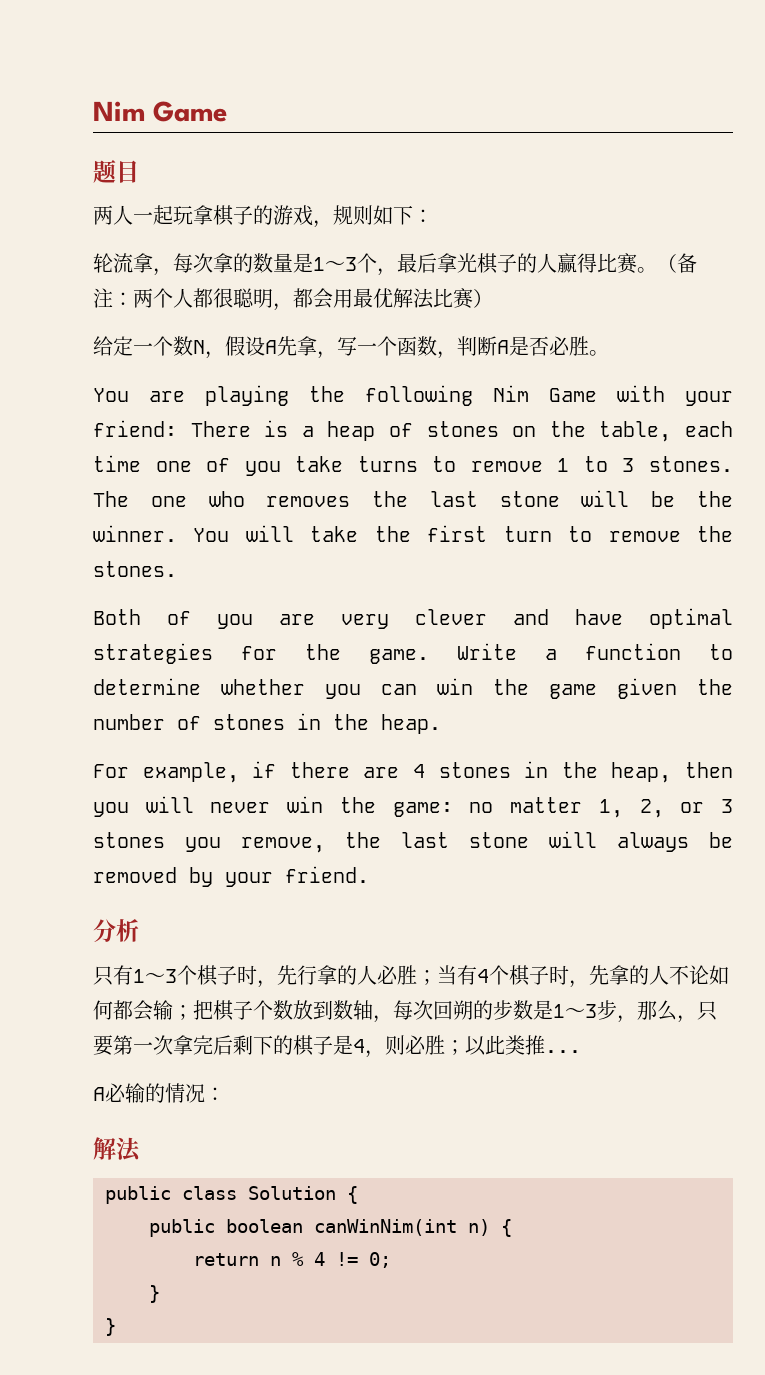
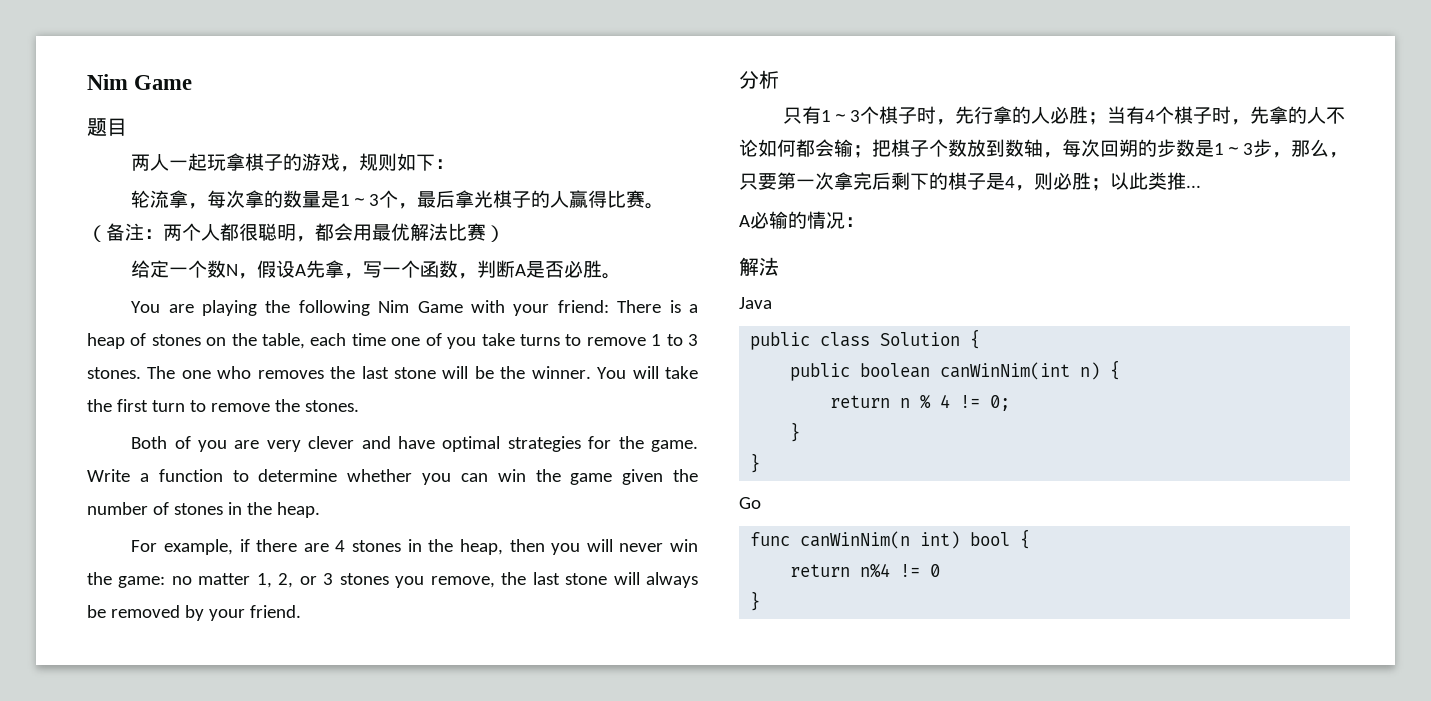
+ Java
+ Go
+ func canWinNim(n int) bool {
+ return n%4 != 0
+ }

